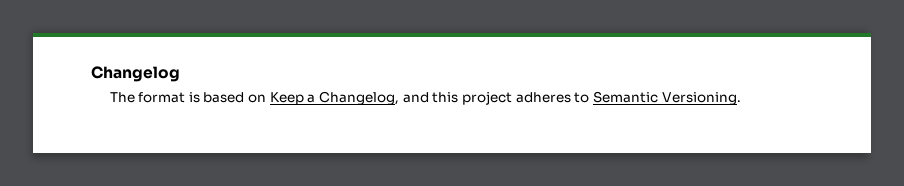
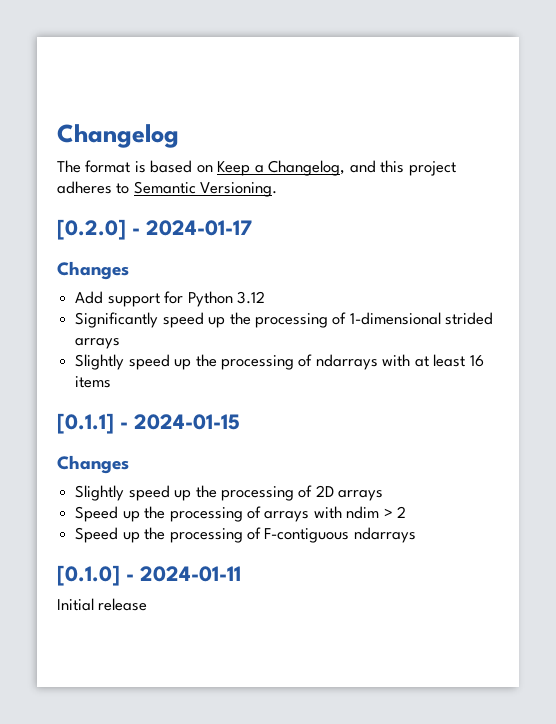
+ [0.2.0] - 2024-01-17
+ Changes
+ Add support for Python 3.12
+ Significantly speed up the processing of 1-dimensional strided arrays
+ Slightly speed up the processing of ndarrays with at least 16 items
+ [0.1.1] - 2024-01-15
+ Changes
+ Slightly speed up the processing of 2D arrays
+ Speed up the processing of arrays with ndim > 2
+ Speed up the processing of F-contiguous ndarrays
+ [0.1.0] - 2024-01-11
+ Initial release

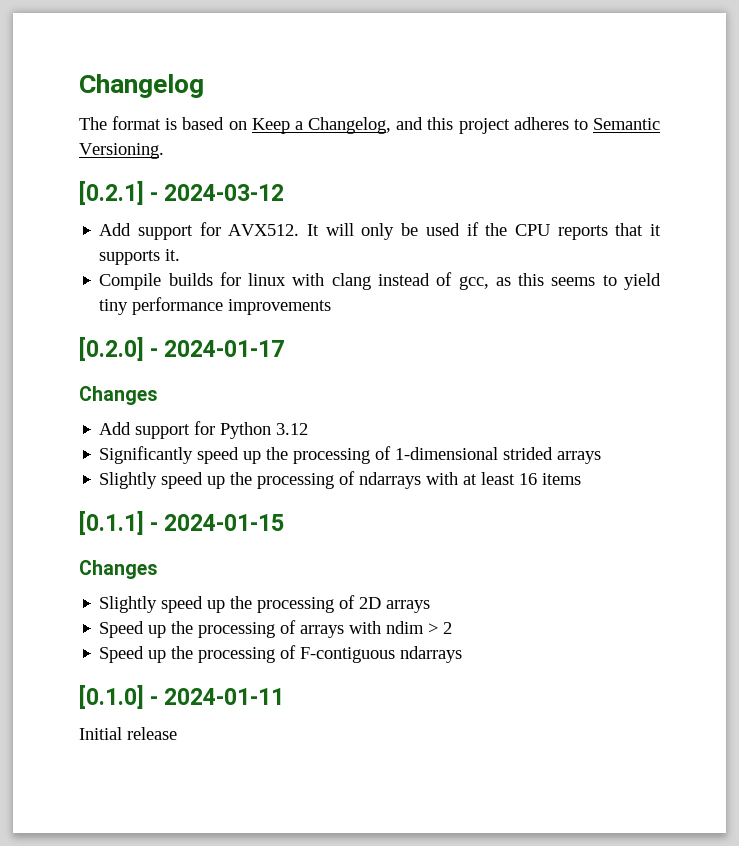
+ [0.2.1] - 2024-03-12
+ Add support for AVX512. It will only be used if the CPU reports that it supports it.
+ Compile builds for linux with clang instead of gcc, as this seems to yield tiny performance improvements

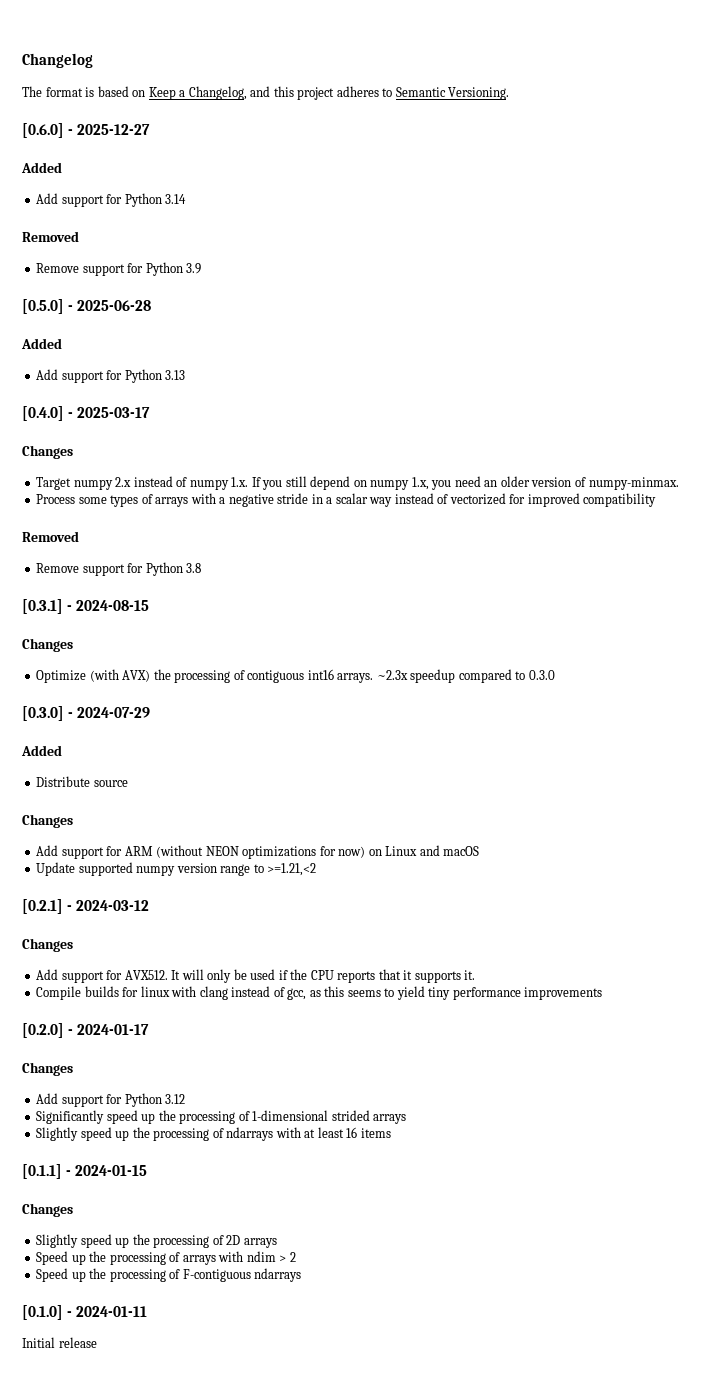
+ [0.6.0] - 2025-12-27
+ Added
+ Add support for Python 3.14
+ Removed
+ Remove support for Python 3.9
+ [0.5.0] - 2025-06-28
+ Added
+ Add support for Python 3.13
+ [0.4.0] - 2025-03-17
+ Changes
+ Target numpy 2.x instead of numpy 1.x. If you still depend on numpy 1.x, you need an older version of numpy-minmax.
+ Process some types of arrays with a negative stride in a scalar way instead of vectorized for improved compatibility
+ Removed
+ Remove support for Python 3.8
+ [0.3.1] - 2024-08-15
+ Changes
+ Optimize (with AVX) the processing of contiguous int16 arrays. ~2.3x speedup compared to 0.3.0
+ [0.3.0] - 2024-07-29
+ Added
+ Distribute source
+ Changes
+ Add support for ARM (without NEON optimizations for now) on Linux and macOS
+ Update supported numpy version range to >=1.21,<2
  [0.2.1] - 2024-03-12
+ Changes

